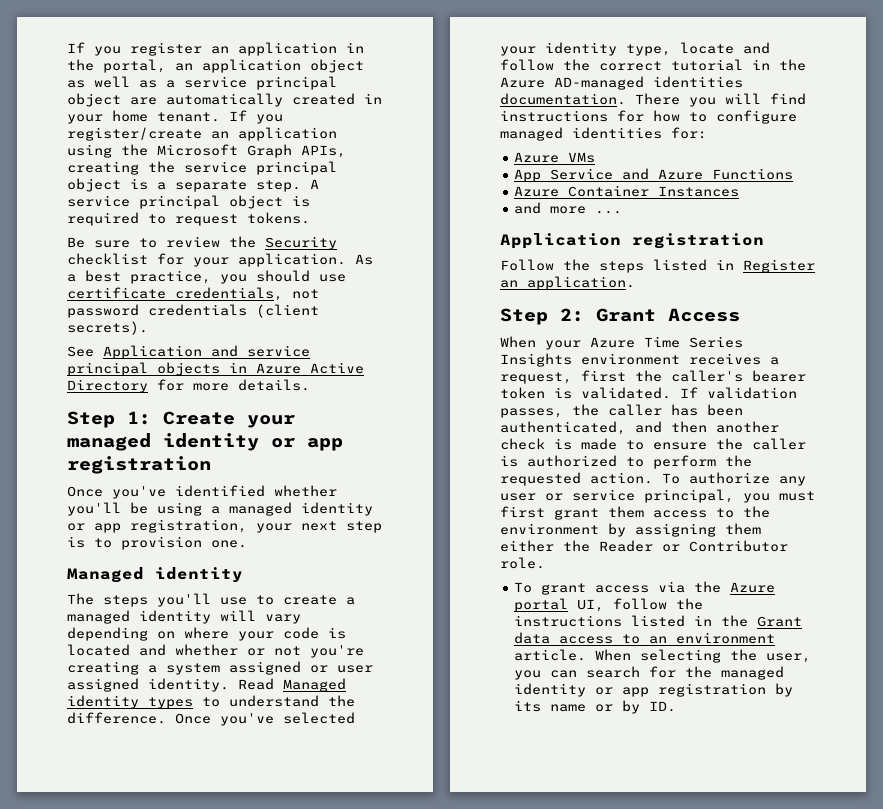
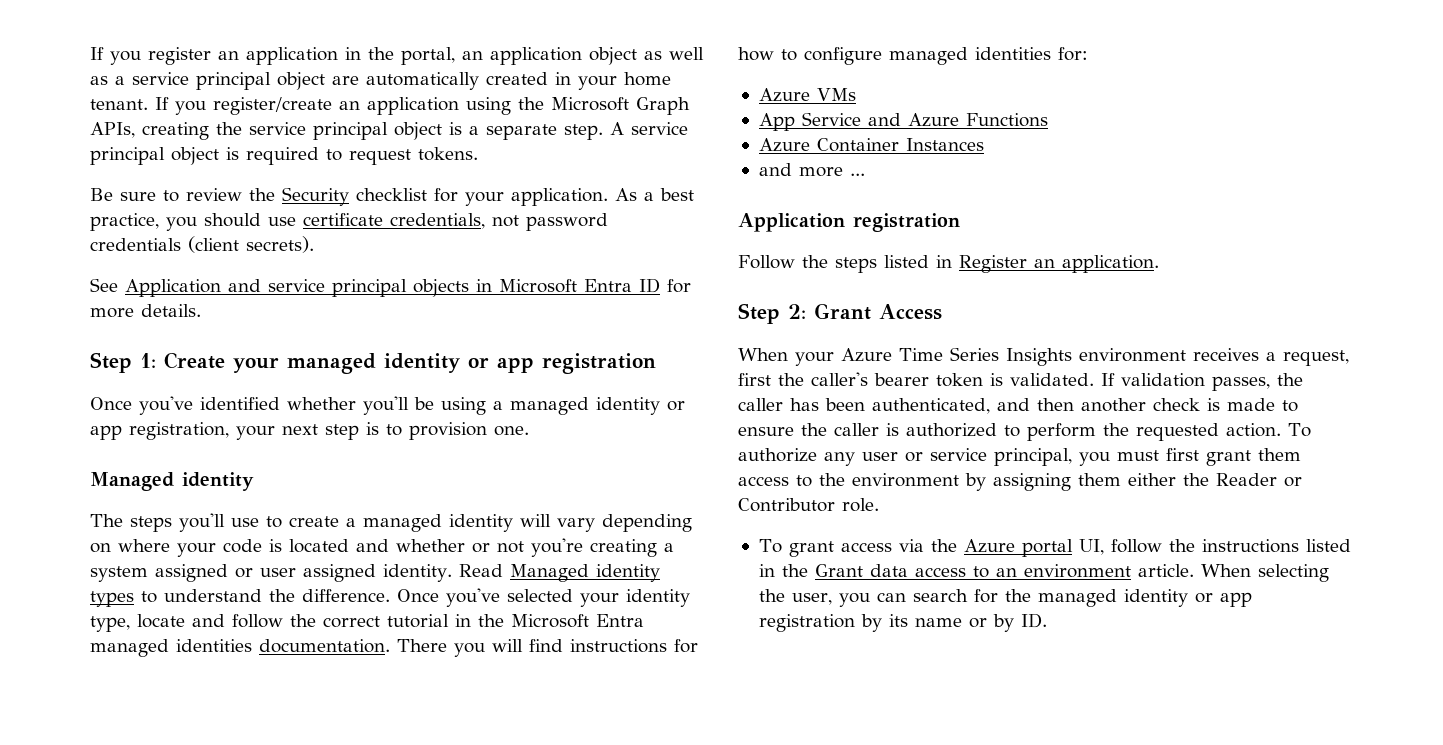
- See Application and service principal objects in Azure Active Directory for more details.
+ See Application and service principal objects in Microsoft Entra ID for more details.
- Once you've selected your identity type, locate and follow the correct tutorial in the Azure AD-managed identities documentation.
+ Once you've selected your identity type, locate and follow the correct tutorial in the Microsoft Entra managed identities documentation.

